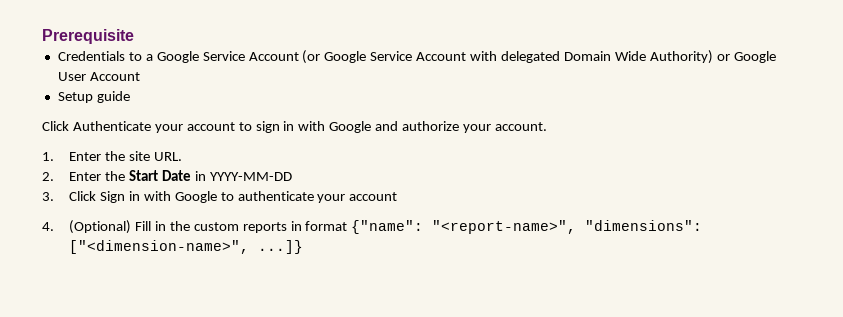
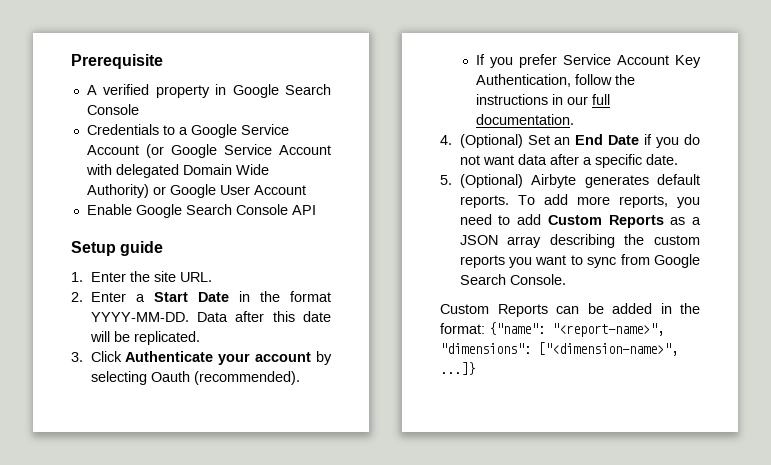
+ A verified property in Google Search Console
+ Enable Google Search Console API
  Setup guide
- Click Authenticate your account to sign in with Google and authorize your account.
- 2. Enter the Start Date in YYYY-MM-DD
- 3. Click Sign in with Google to authenticate your account
- 4. (Optional) Fill in the custom reports in format {"name": "<report-name>", "dimensions": ["<dimension-name>", ...]}
+ 2. Enter a Start Date in the format YYYY-MM-DD. Data after this date will be replicated.
+ 3. Click Authenticate your account by selecting Oauth (recommended).
+ If you prefer Service Account Key Authentication, follow the instructions in our full documentation.
+ 4. (Optional) Set an End Date if you do not want data after a specific date.
+ 5. (Optional) Airbyte generates default reports. To add more reports, you need to add Custom Reports as a JSON array describing the custom reports you want to sync from Google Search Console.
+ Custom Reports can be added in the format: {"name": "<report-name>", "dimensions": ["<dimension-name>", ...]}

